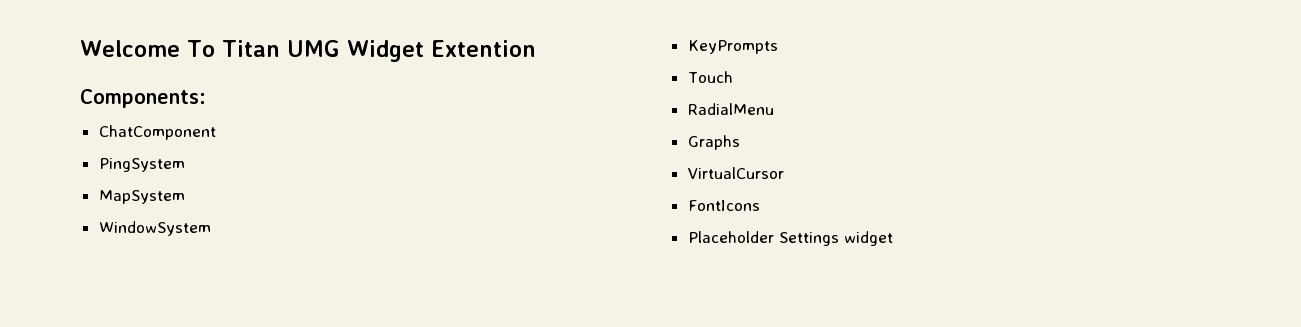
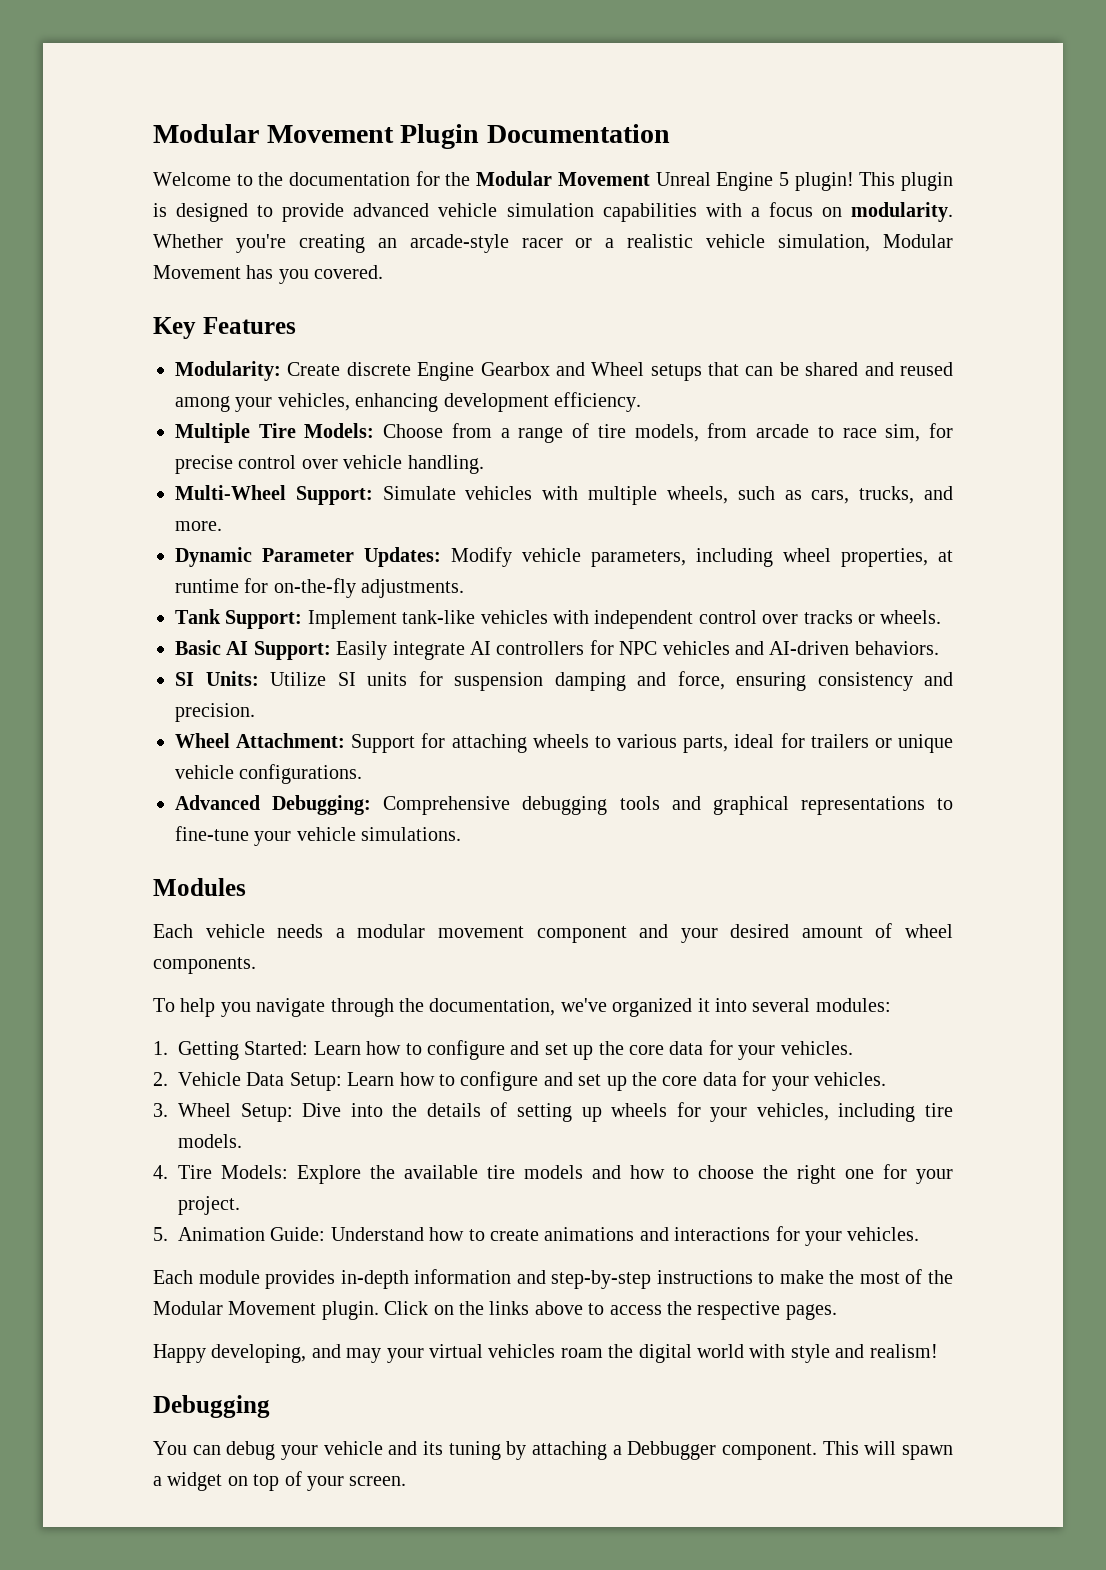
- Welcome To Titan UMG Widget Extention
- Components:
- ChatComponent
- PingSystem
- MapSystem
- WindowSystem
- KeyPrompts
- Touch
- RadialMenu
- Graphs
- VirtualCursor
- FontIcons
- Placeholder Settings widget
+ Modular Movement Plugin Documentation
+ Welcome to the documentation for the Modular Movement Unreal Engine 5 plugin! This plugin is designed to provide advanced vehicle simulation capabilities with a focus on modularity. Whether you're creating an arcade-style racer or a realistic vehicle simulation, Modular Movement has you covered.
+ Key Features
+ Modularity: Create discrete Engine Gearbox and Wheel setups that can be shared and reused among your vehicles, enhancing development efficiency.
+ Multiple Tire Models: Choose from a range of tire models, from arcade to race sim, for precise control over vehicle handling.
+ Multi-Wheel Support: Simulate vehicles with multiple wheels, such as cars, trucks, and more.
+ Dynamic Parameter Updates: Modify vehicle parameters, including wheel properties, at runtime for on-the-fly adjustments.
+ Tank Support: Implement tank-like vehicles with independent control over tracks or wheels.
+ Basic AI Support: Easily integrate AI controllers for NPC vehicles and AI-driven behaviors.
+ SI Units: Utilize SI units for suspension damping and force, ensuring consistency and precision.
+ Wheel Attachment: Support for attaching wheels to various parts, ideal for trailers or unique vehicle configurations.
+ Advanced Debugging: Comprehensive debugging tools and graphical representations to fine-tune your vehicle simulations.
+ Modules
+ Each vehicle needs a modular movement component and your desired amount of wheel components.
+ To help you navigate through the documentation, we've organized it into several modules:
+ 1. Getting Started: Learn how to configure and set up the core data for your vehicles.
+ 2. Vehicle Data Setup: Learn how to configure and set up the core data for your vehicles.
+ 3. Wheel Setup: Dive into the details of setting up wheels for your vehicles, including tire models.
+ 4. Tire Models: Explore the available tire models and how to choose the right one for your project.
+ 5. Animation Guide: Understand how to create animations and interactions for your vehicles.
+ Each module provides in-depth information and step-by-step instructions to make the most of the Modular Movement plugin. Click on the links above to access the respective pages.
+ Happy developing, and may your virtual vehicles roam the digital world with style and realism!
+ Debugging
+ You can debug your vehicle and its tuning by attaching a Debbugger component. This will spawn a widget on top of your screen.

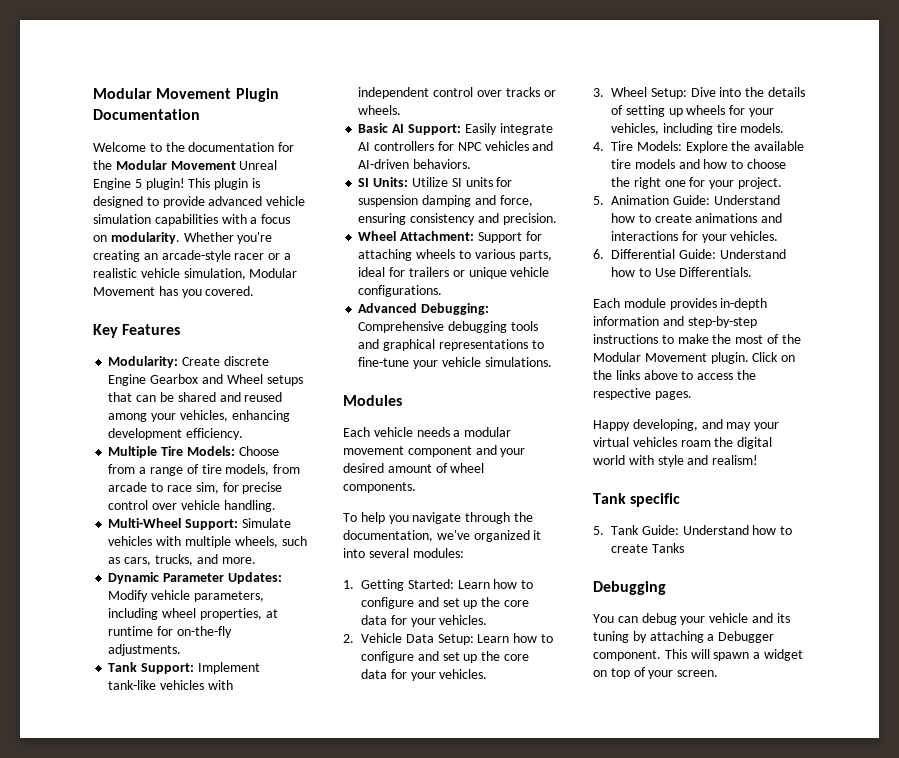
+ 6. Differential Guide: Understand how to Use Differentials.
+ Tank specific
+ 5. Tank Guide: Understand how to create Tanks
- You can debug your vehicle and its tuning by attaching a Debbugger component.
+ You can debug your vehicle and its tuning by attaching a Debugger component.

